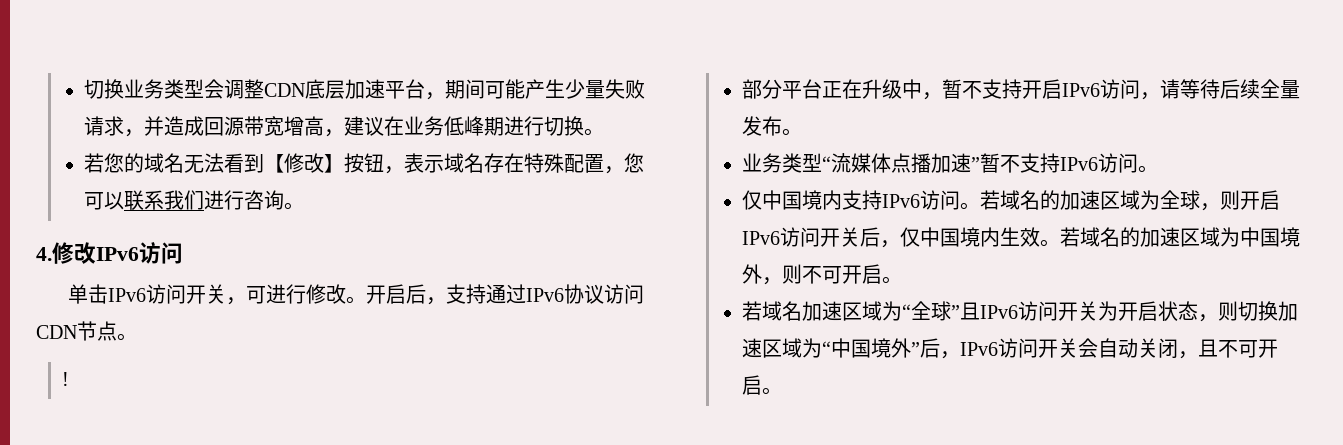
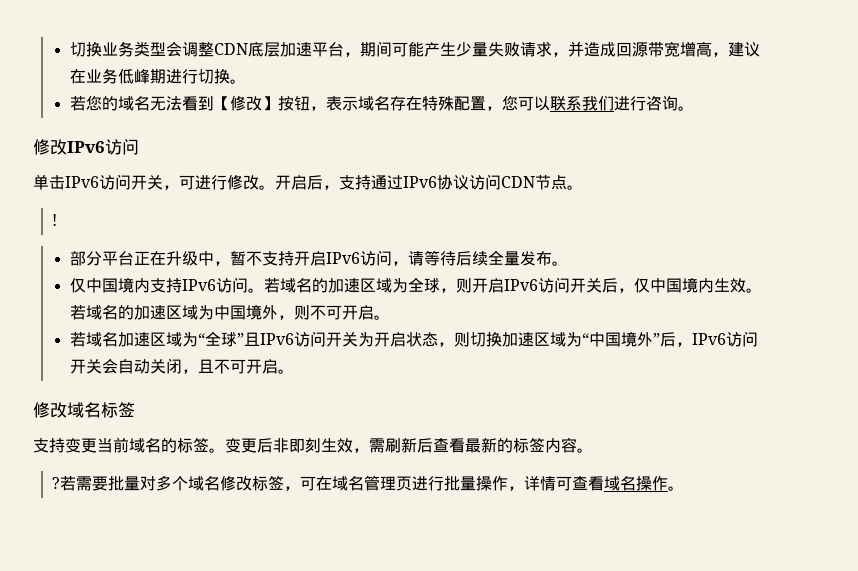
- 4.修改IPv6访问
+ 修改IPv6访问
- 业务类型“流媒体点播加速”暂不支持IPv6访问。
+ 修改域名标签
+ 支持变更当前域名的标签。变更后非即刻生效，需刷新后查看最新的标签内容。
+ ?若需要批量对多个域名修改标签，可在域名管理页进行批量操作，详情可查看域名操作。

